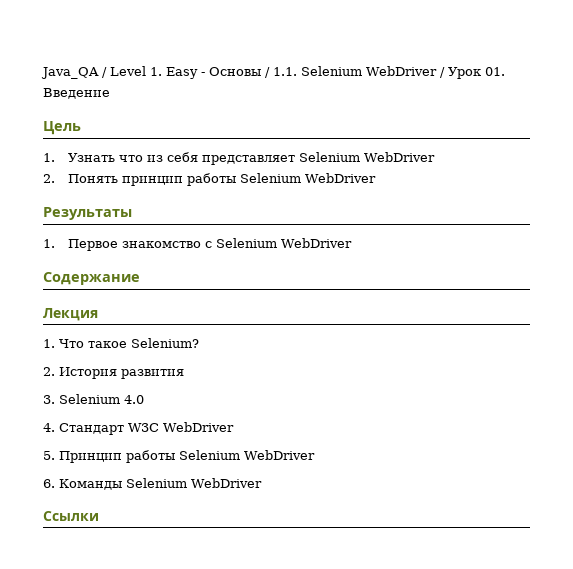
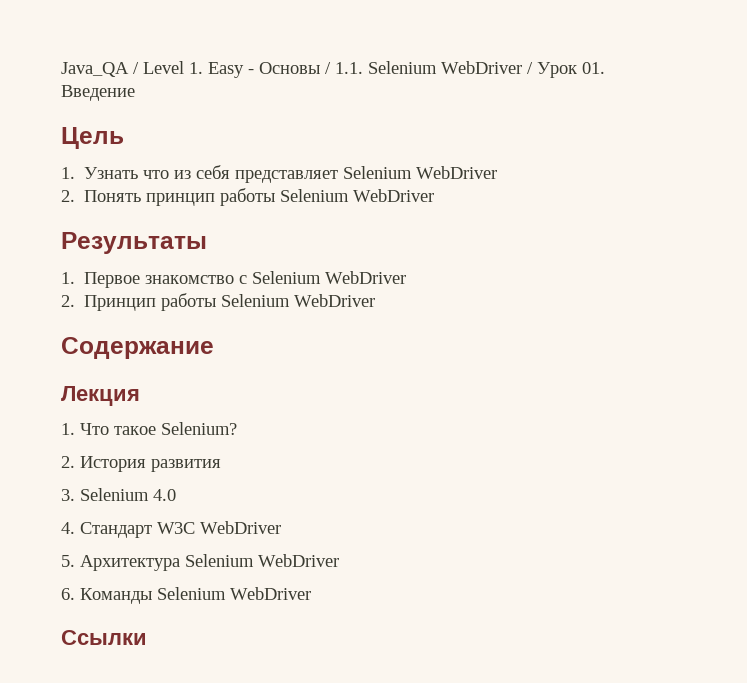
+ 2. Принцип работы Selenium WebDriver
- 5. Принцип работы Selenium WebDriver
+ 5. Архитектура Selenium WebDriver

